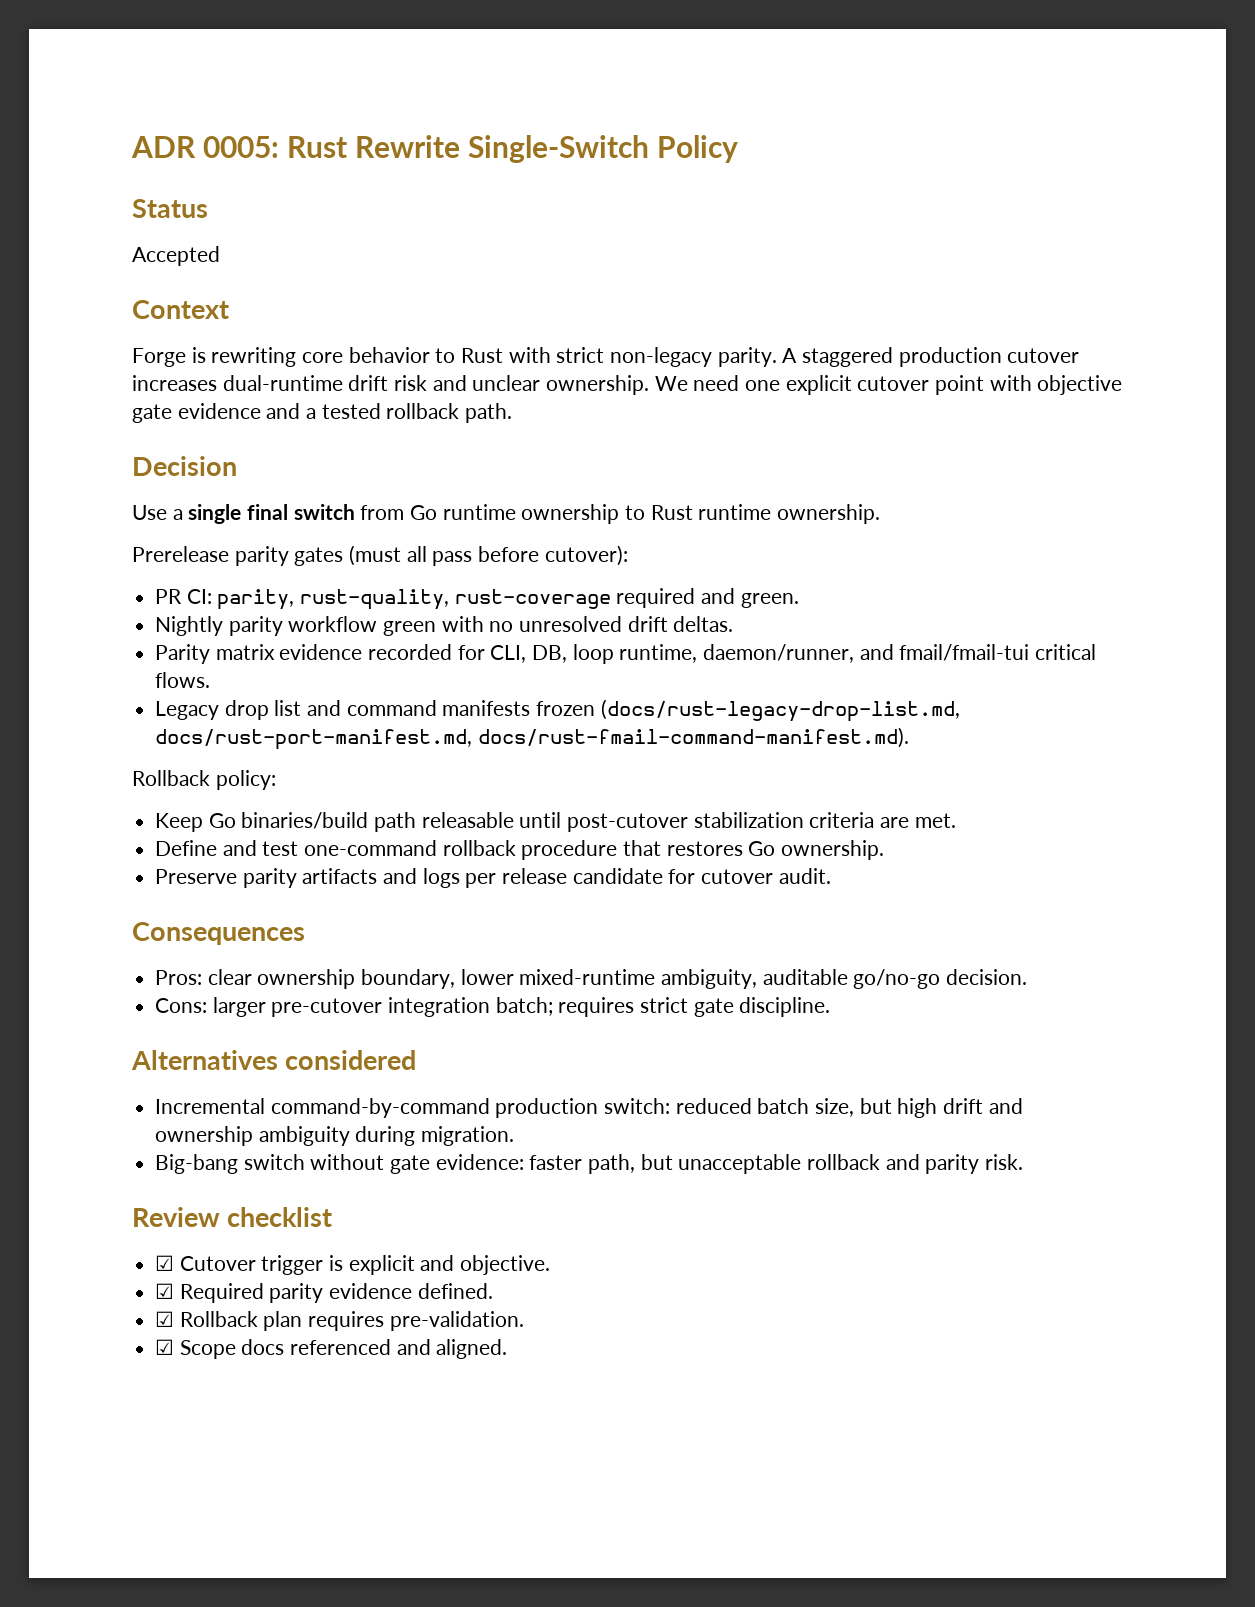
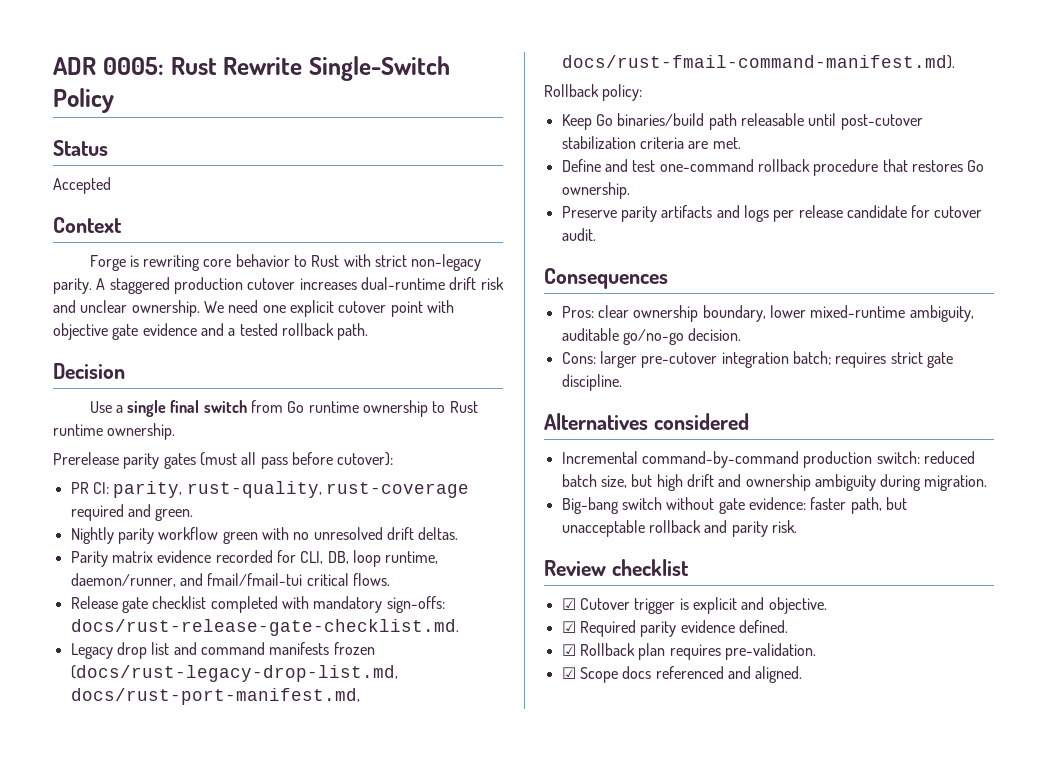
+ Release gate checklist completed with mandatory sign-offs: docs/rust-release-gate-checklist.md.

